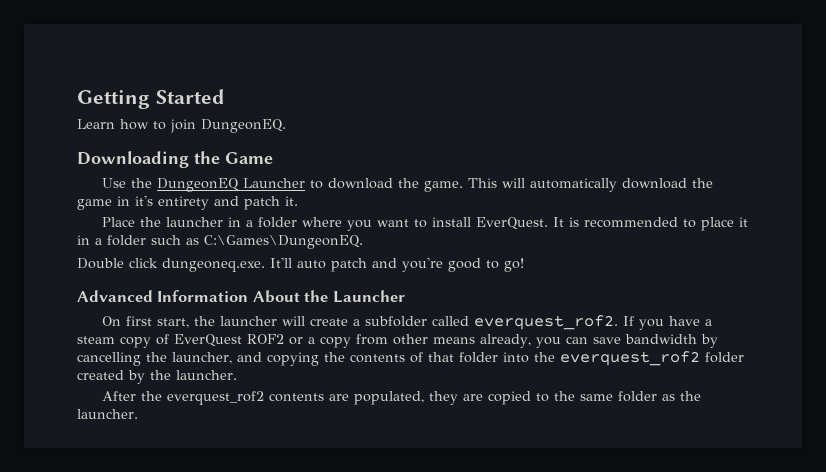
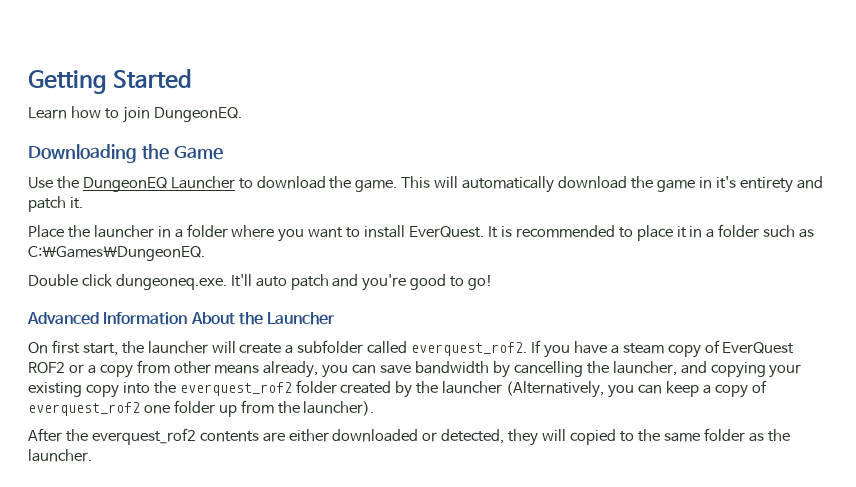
- If you have a steam copy of EverQuest ROF2 or a copy from other means already, you can save bandwidth by cancelling the launcher, and copying the contents of that folder into the everquest_rof2 folder created by the launcher.
+ If you have a steam copy of EverQuest ROF2 or a copy from other means already, you can save bandwidth by cancelling the launcher, and copying your existing copy into the everquest_rof2 folder created by the launcher (Alternatively, you can keep a copy of everquest_rof2 one folder up from the launcher).
- After the everquest_rof2 contents are populated, they are copied to the same folder as the launcher.
+ After the everquest_rof2 contents are either downloaded or detected, they will copied to the same folder as the launcher.

